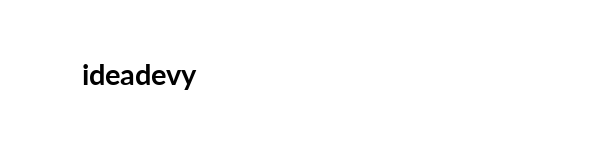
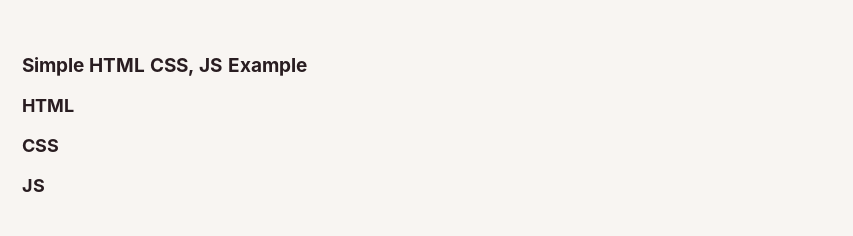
- ideadevy
+ Simple HTML CSS, JS Example
+ HTML
+ CSS
+ JS

